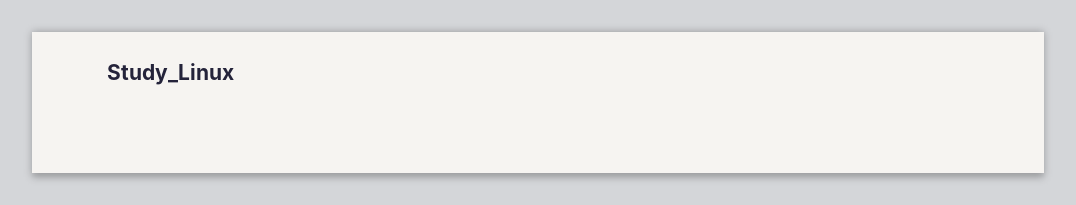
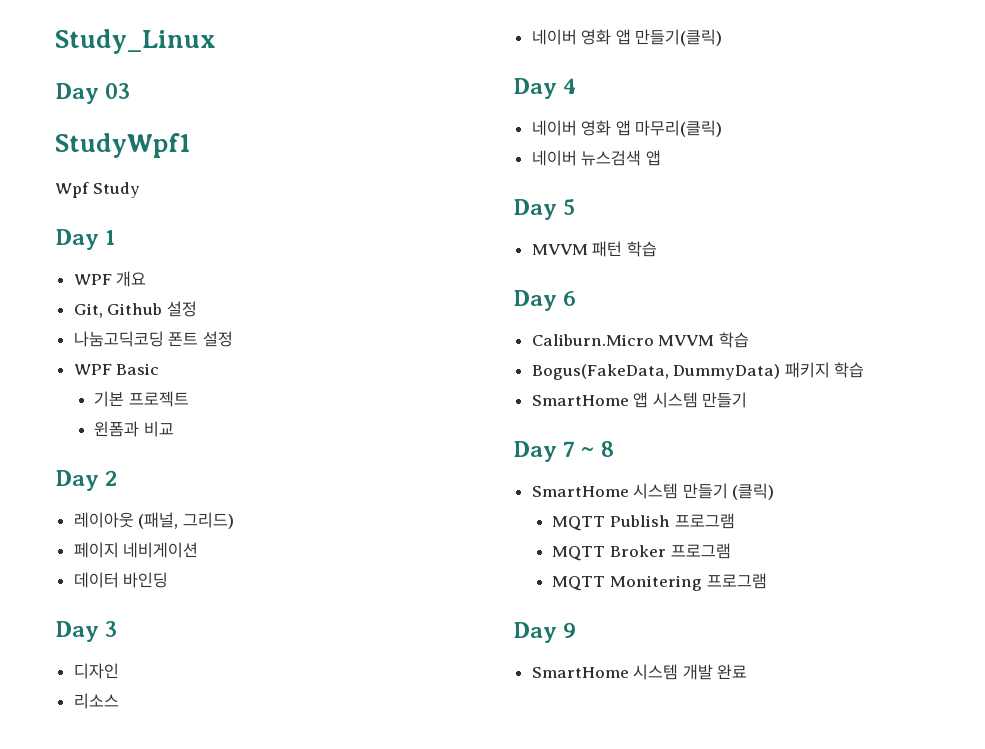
+ Day 03
+ StudyWpf1
+ Wpf Study
+ Day 1
+ WPF 개요
+ Git, Github 설정
+ 나눔고딕코딩 폰트 설정
+ WPF Basic
+ 기본 프로젝트
+ 윈폼과 비교
+ Day 2
+ 레이아웃 (패널, 그리드)
+ 페이지 네비게이션
+ 데이터 바인딩
+ Day 3
+ 디자인
+ 리소스
+ 네이버 영화 앱 만들기(클릭)
+ Day 4
+ 네이버 영화 앱 마무리(클릭)
+ 네이버 뉴스검색 앱
+ Day 5
+ MVVM 패턴 학습
+ Day 6
+ Caliburn.Micro MVVM 학습
+ Bogus(FakeData, DummyData) 패키지 학습
+ SmartHome 앱 시스템 만들기
+ Day 7 ~ 8
+ SmartHome 시스템 만들기 (클릭)
+ MQTT Publish 프로그램
+ MQTT Broker 프로그램
+ MQTT Monitering 프로그램
+ Day 9
+ SmartHome 시스템 개발 완료

